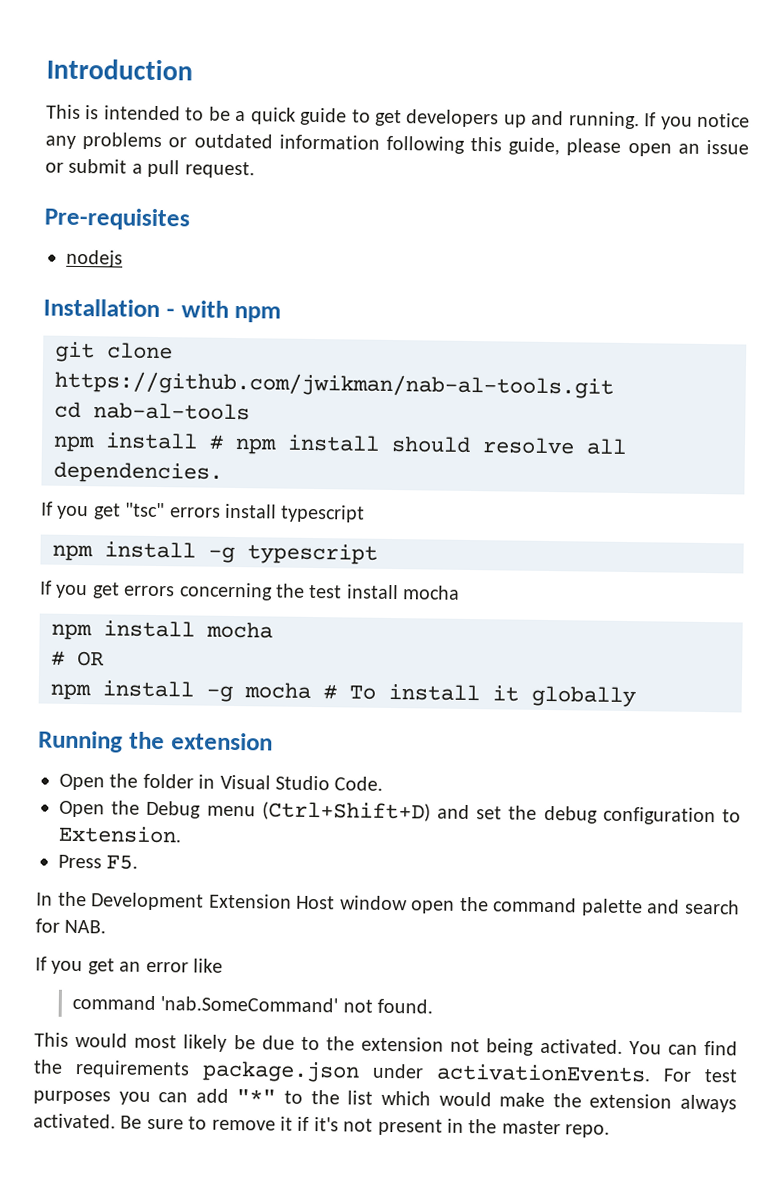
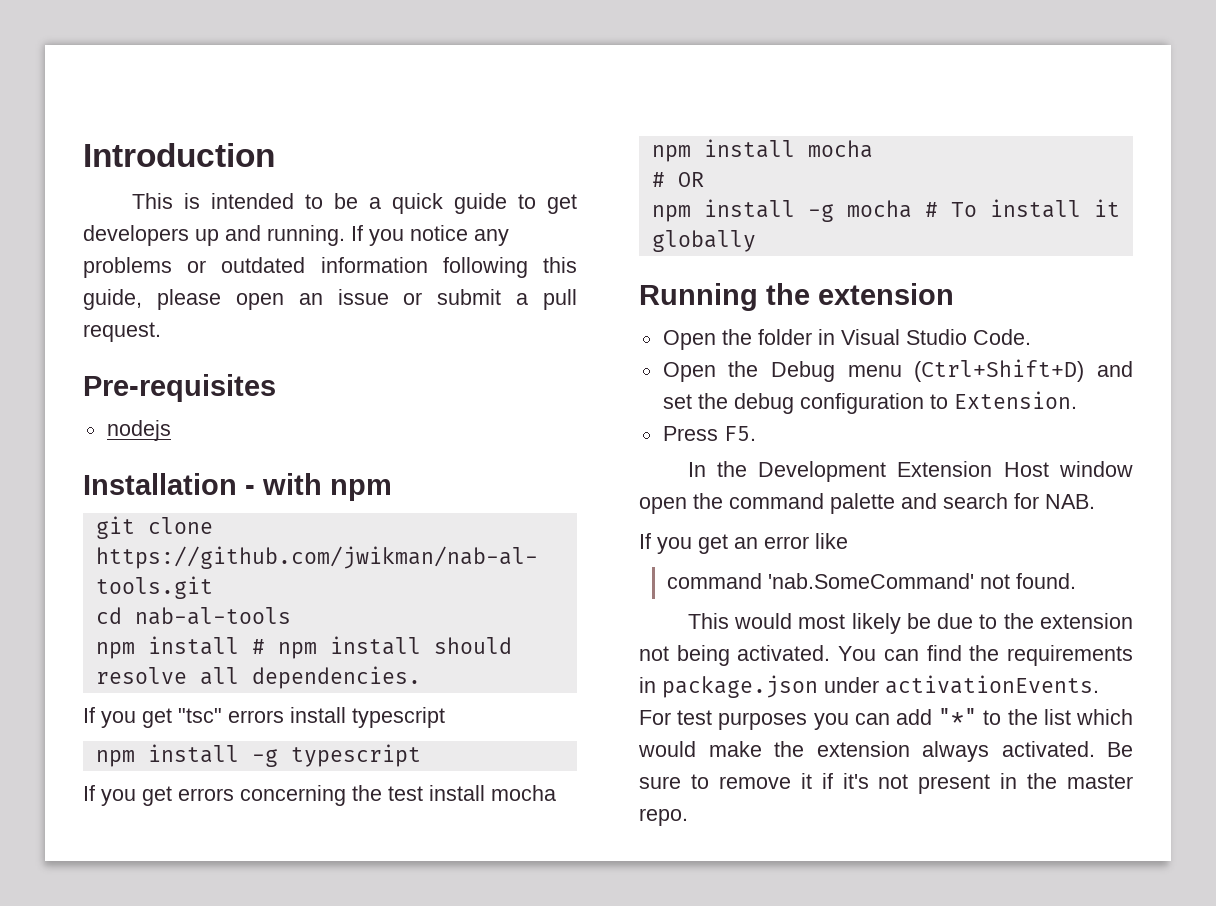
- You can find the requirements package.json under activationEvents.
+ You can find the requirements in package.json under activationEvents.

